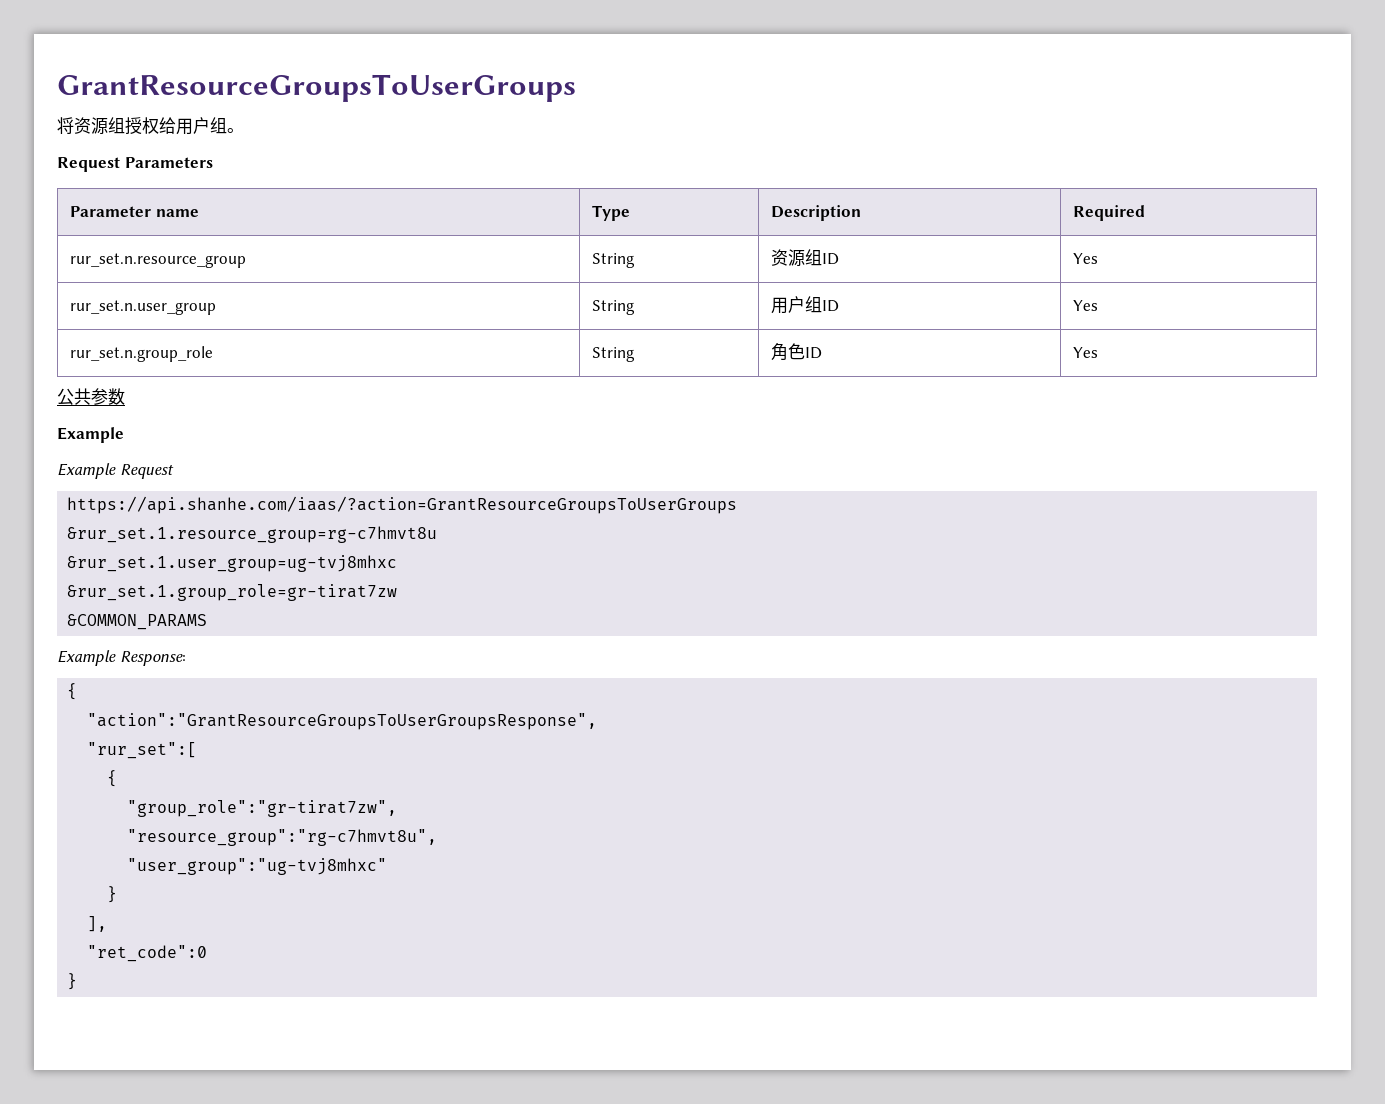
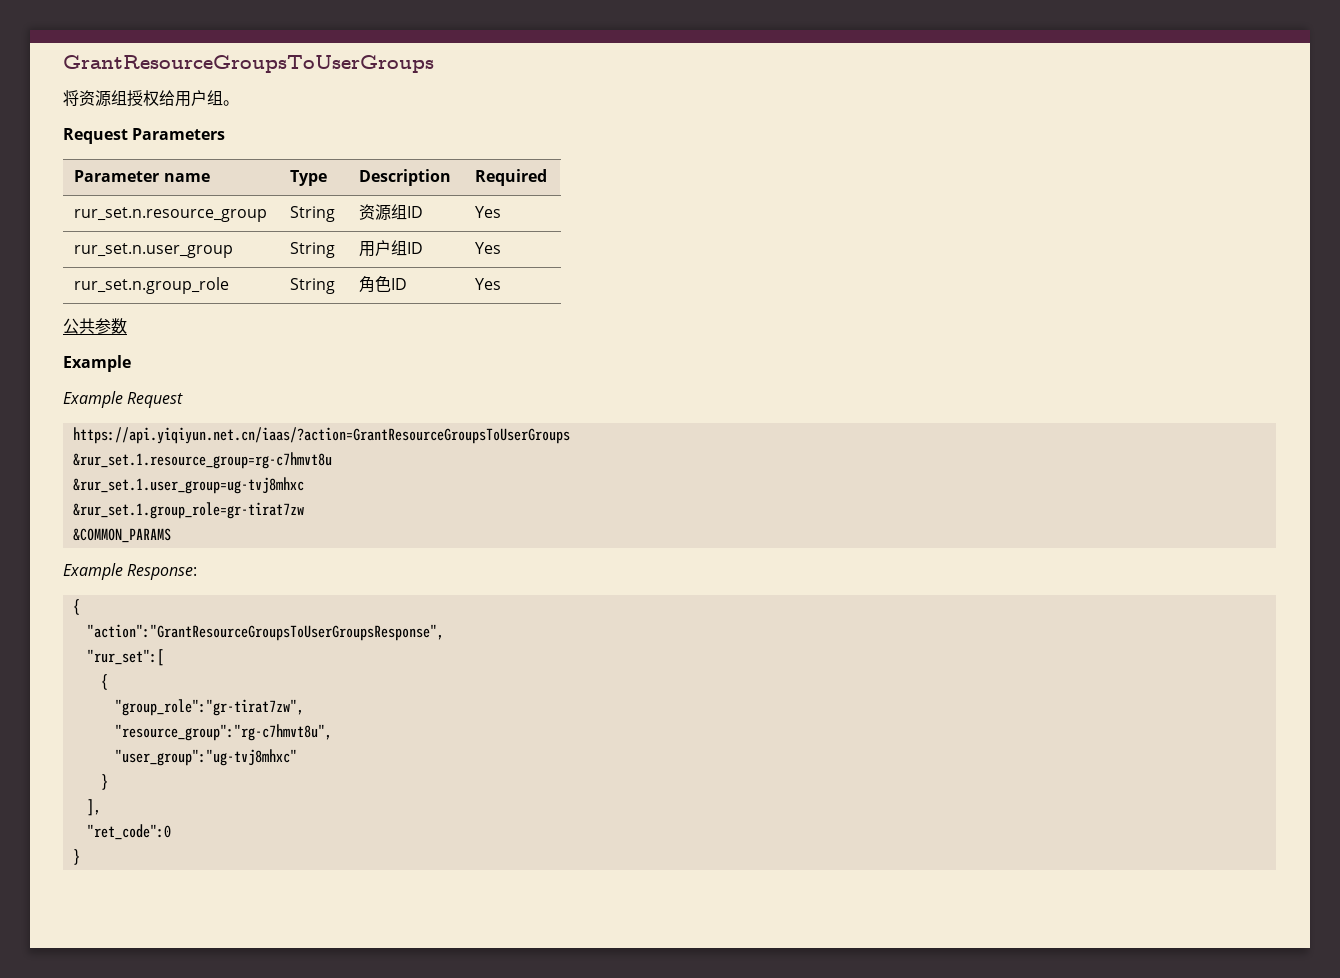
- https://api.shanhe.com/iaas/?action=GrantResourceGroupsToUserGroups
+ https://api.yiqiyun.net.cn/iaas/?action=GrantResourceGroupsToUserGroups

